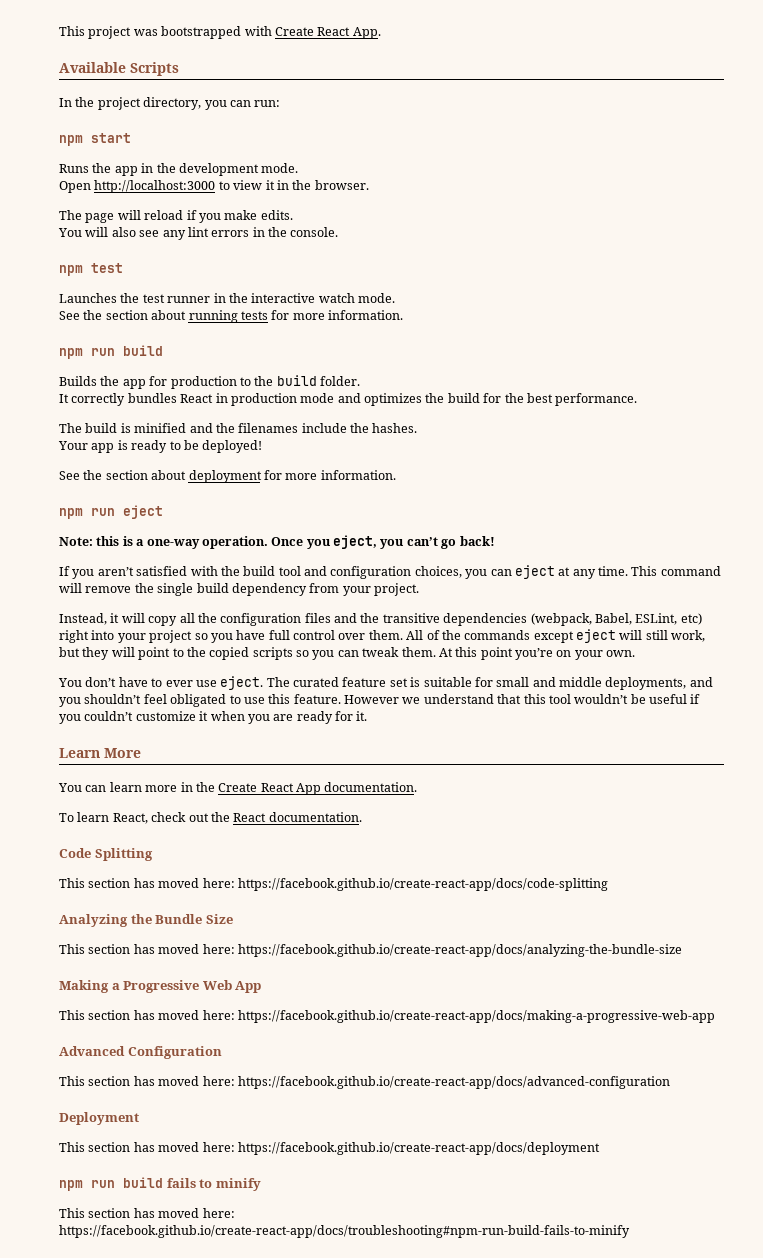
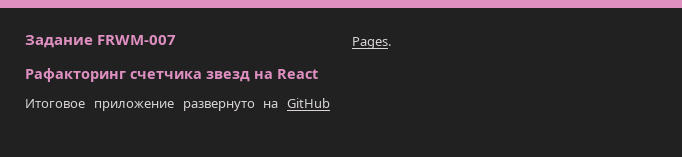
- This project was bootstrapped with Create React App.
- Available Scripts
- In the project directory, you can run:
- npm start
- Runs the app in the development mode.
- Open http://localhost:3000 to view it in the browser.
- The page will reload if you make edits.
- You will also see any lint errors in the console.
- npm test
- Launches the test runner in the interactive watch mode.
- See the section about running tests for more information.
- npm run build
- Builds the app for production to the build folder.
- It correctly bundles React in production mode and optimizes the build for the best performance.
- The build is minified and the filenames include the hashes.
- Your app is ready to be deployed!
- See the section about deployment for more information.
- npm run eject
- Note: this is a one-way operation. Once you eject, you can’t go back!
- If you aren’t satisfied with the build tool and configuration choices, you can eject at any time. This command will remove the single build dependency from your project.
- Instead, it will copy all the configuration files and the transitive dependencies (webpack, Babel, ESLint, etc) right into your project so you have full control over them. All of the commands except eject will still work, but they will point to the copied scripts so you can tweak them. At this point you’re on your own.
- You don’t have to ever use eject. The curated feature set is suitable for small and middle deployments, and you shouldn’t feel obligated to use this feature. However we understand that this tool wouldn’t be useful if you couldn’t customize it when you are ready for it.
- Learn More
- You can learn more in the Create React App documentation.
- To learn React, check out the React documentation.
- Code Splitting
- This section has moved here: https://facebook.github.io/create-react-app/docs/code-splitting
- Analyzing the Bundle Size
- This section has moved here: https://facebook.github.io/create-react-app/docs/analyzing-the-bundle-size
- Making a Progressive Web App
- This section has moved here: https://facebook.github.io/create-react-app/docs/making-a-progressive-web-app
- Advanced Configuration
- This section has moved here: https://facebook.github.io/create-react-app/docs/advanced-configuration
- Deployment
- This section has moved here: https://facebook.github.io/create-react-app/docs/deployment
- npm run build fails to minify
- This section has moved here: https://facebook.github.io/create-react-app/docs/troubleshooting#npm-run-build-fails-to-minify
+ Задание FRWM-007
+ Рафакторинг счетчика звезд на React
+ Итоговое приложение развернуто на GitHub Pages.

